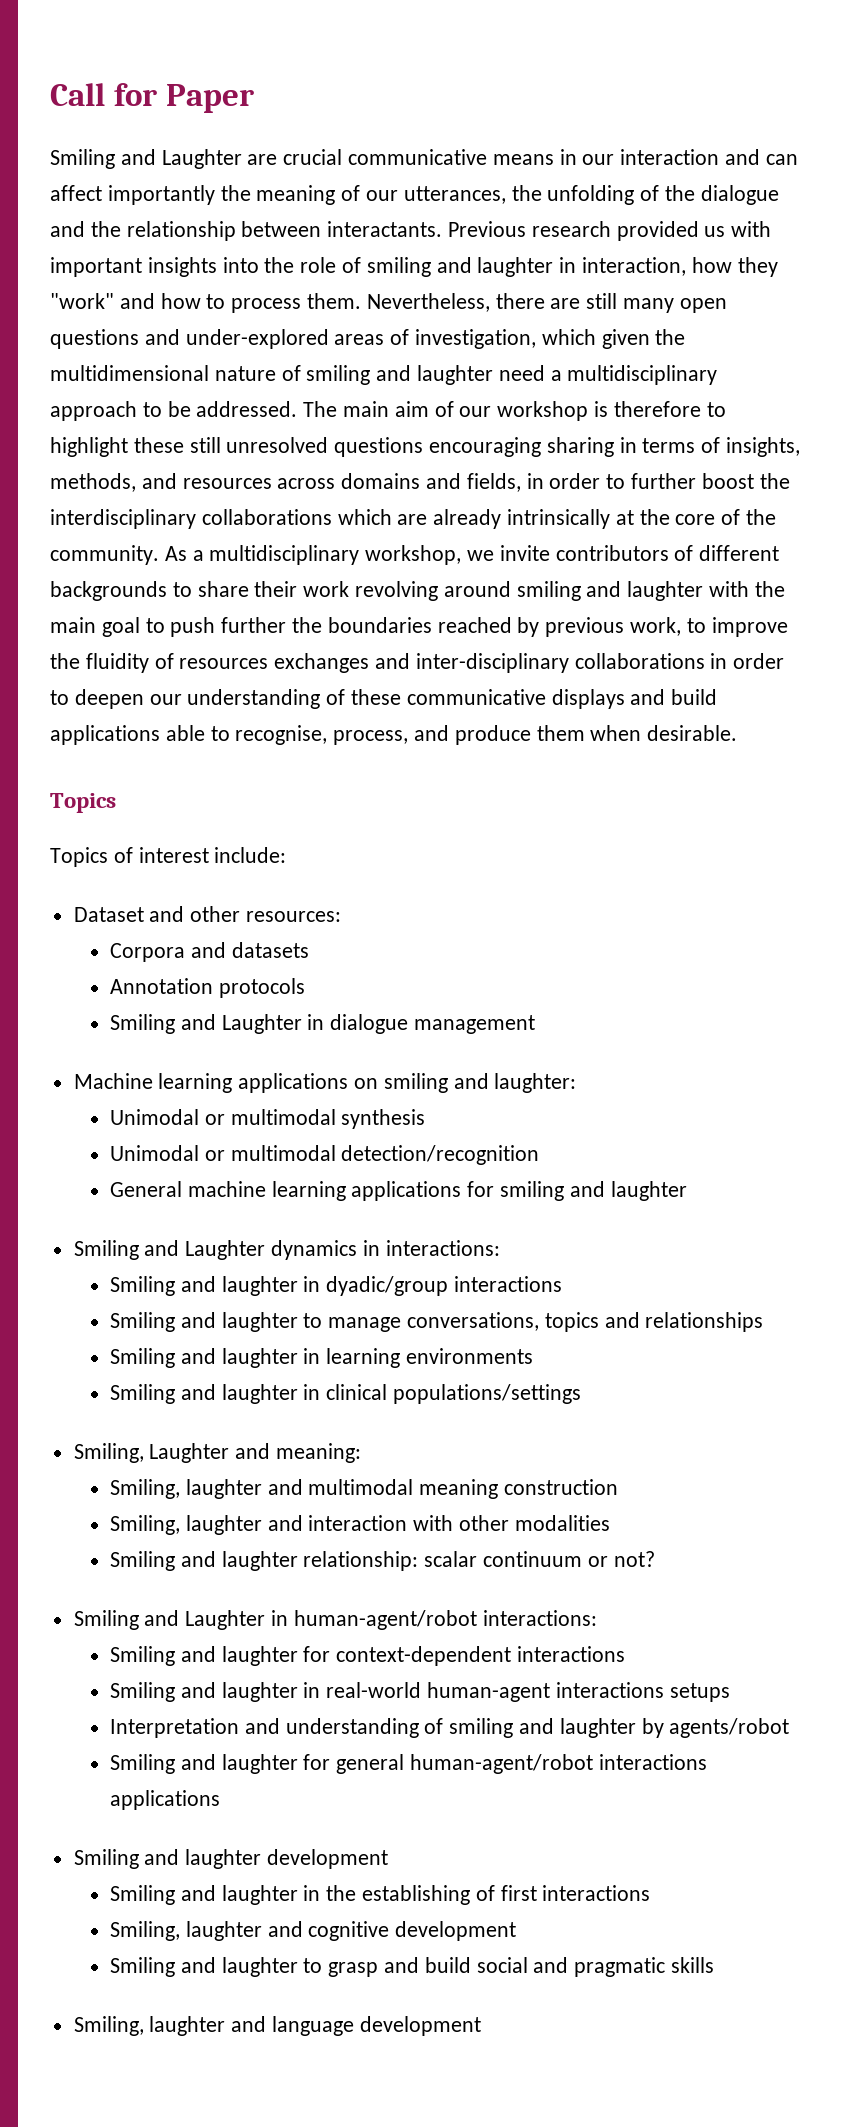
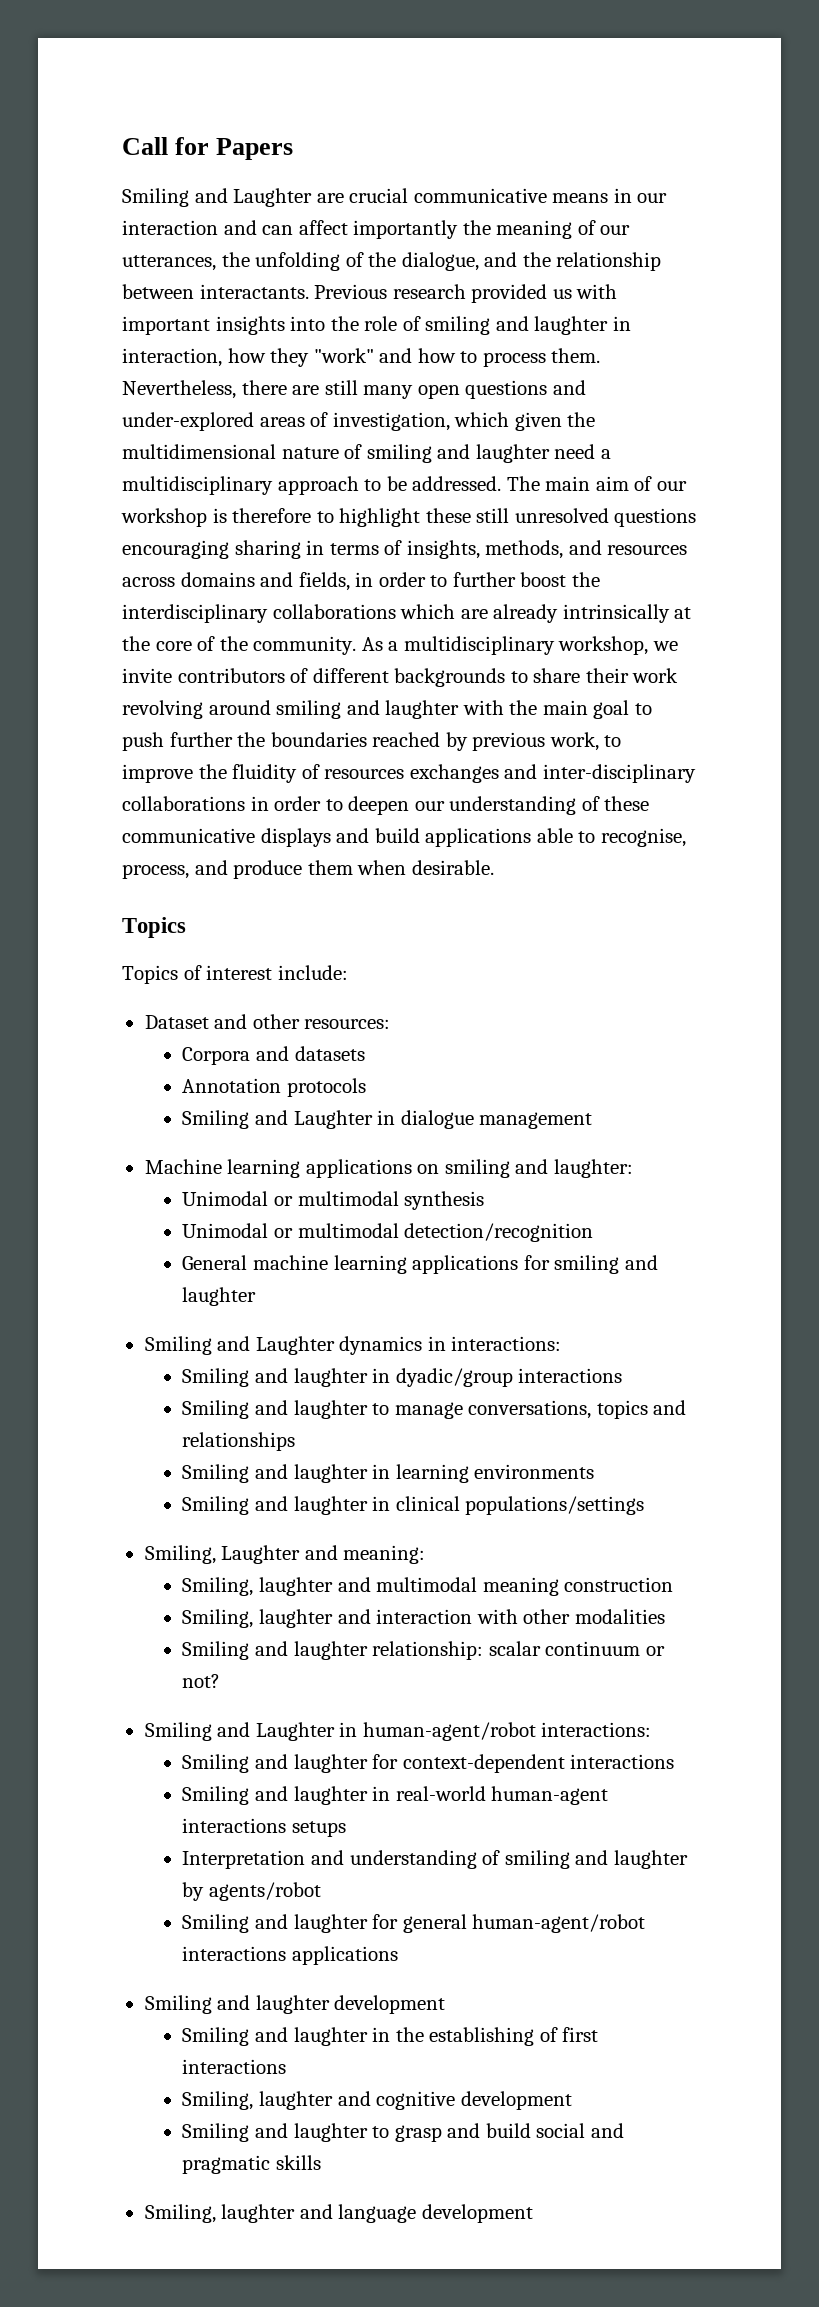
- Call for Paper
+ Call for Papers
- Smiling and Laughter are crucial communicative means in our interaction and can affect importantly the meaning of our utterances, the unfolding of the dialogue and the relationship between interactants.
+ Smiling and Laughter are crucial communicative means in our interaction and can affect importantly the meaning of our utterances, the unfolding of the dialogue, and the relationship between interactants.

